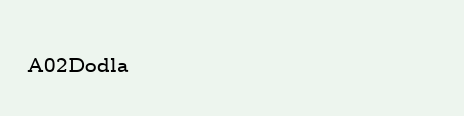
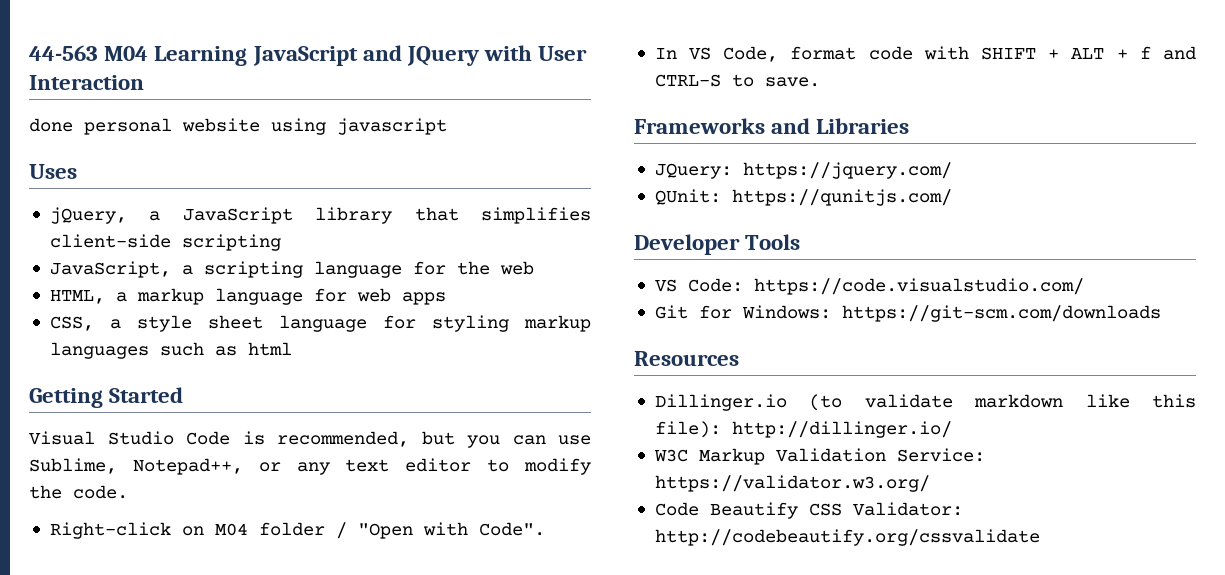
- A02Dodla
+ 44-563 M04 Learning JavaScript and JQuery with User Interaction
+ done personal website using javascript
+ Uses
+ jQuery, a JavaScript library that simplifies client-side scripting
+ JavaScript, a scripting language for the web
+ HTML, a markup language for web apps
+ CSS, a style sheet language for styling markup languages such as html
+ Getting Started
+ Visual Studio Code is recommended, but you can use Sublime, Notepad++, or any text editor to modify the code.
+ Right-click on M04 folder / "Open with Code".
+ In VS Code, format code with SHIFT + ALT + f and CTRL-S to save.
+ Frameworks and Libraries
+ JQuery: https://jquery.com/
+ QUnit: https://qunitjs.com/
+ Developer Tools
+ VS Code: https://code.visualstudio.com/
+ Git for Windows: https://git-scm.com/downloads
+ Resources
+ Dillinger.io (to validate markdown like this file): http://dillinger.io/
+ W3C Markup Validation Service: https://validator.w3.org/
+ Code Beautify CSS Validator: http://codebeautify.org/cssvalidate

